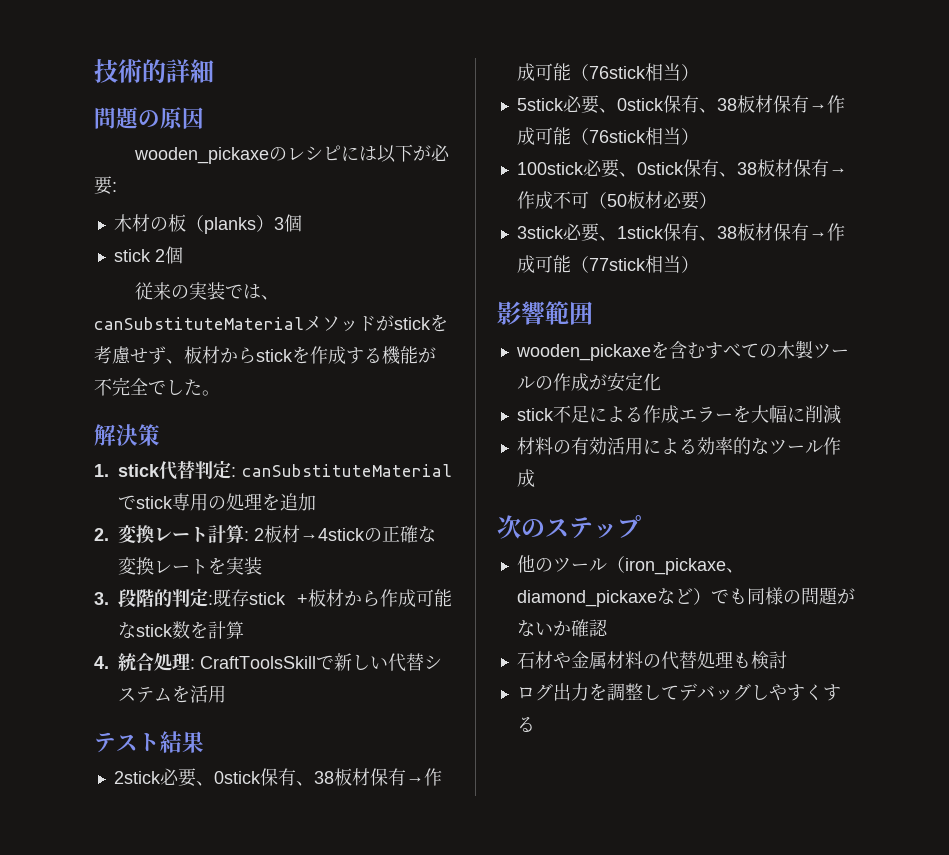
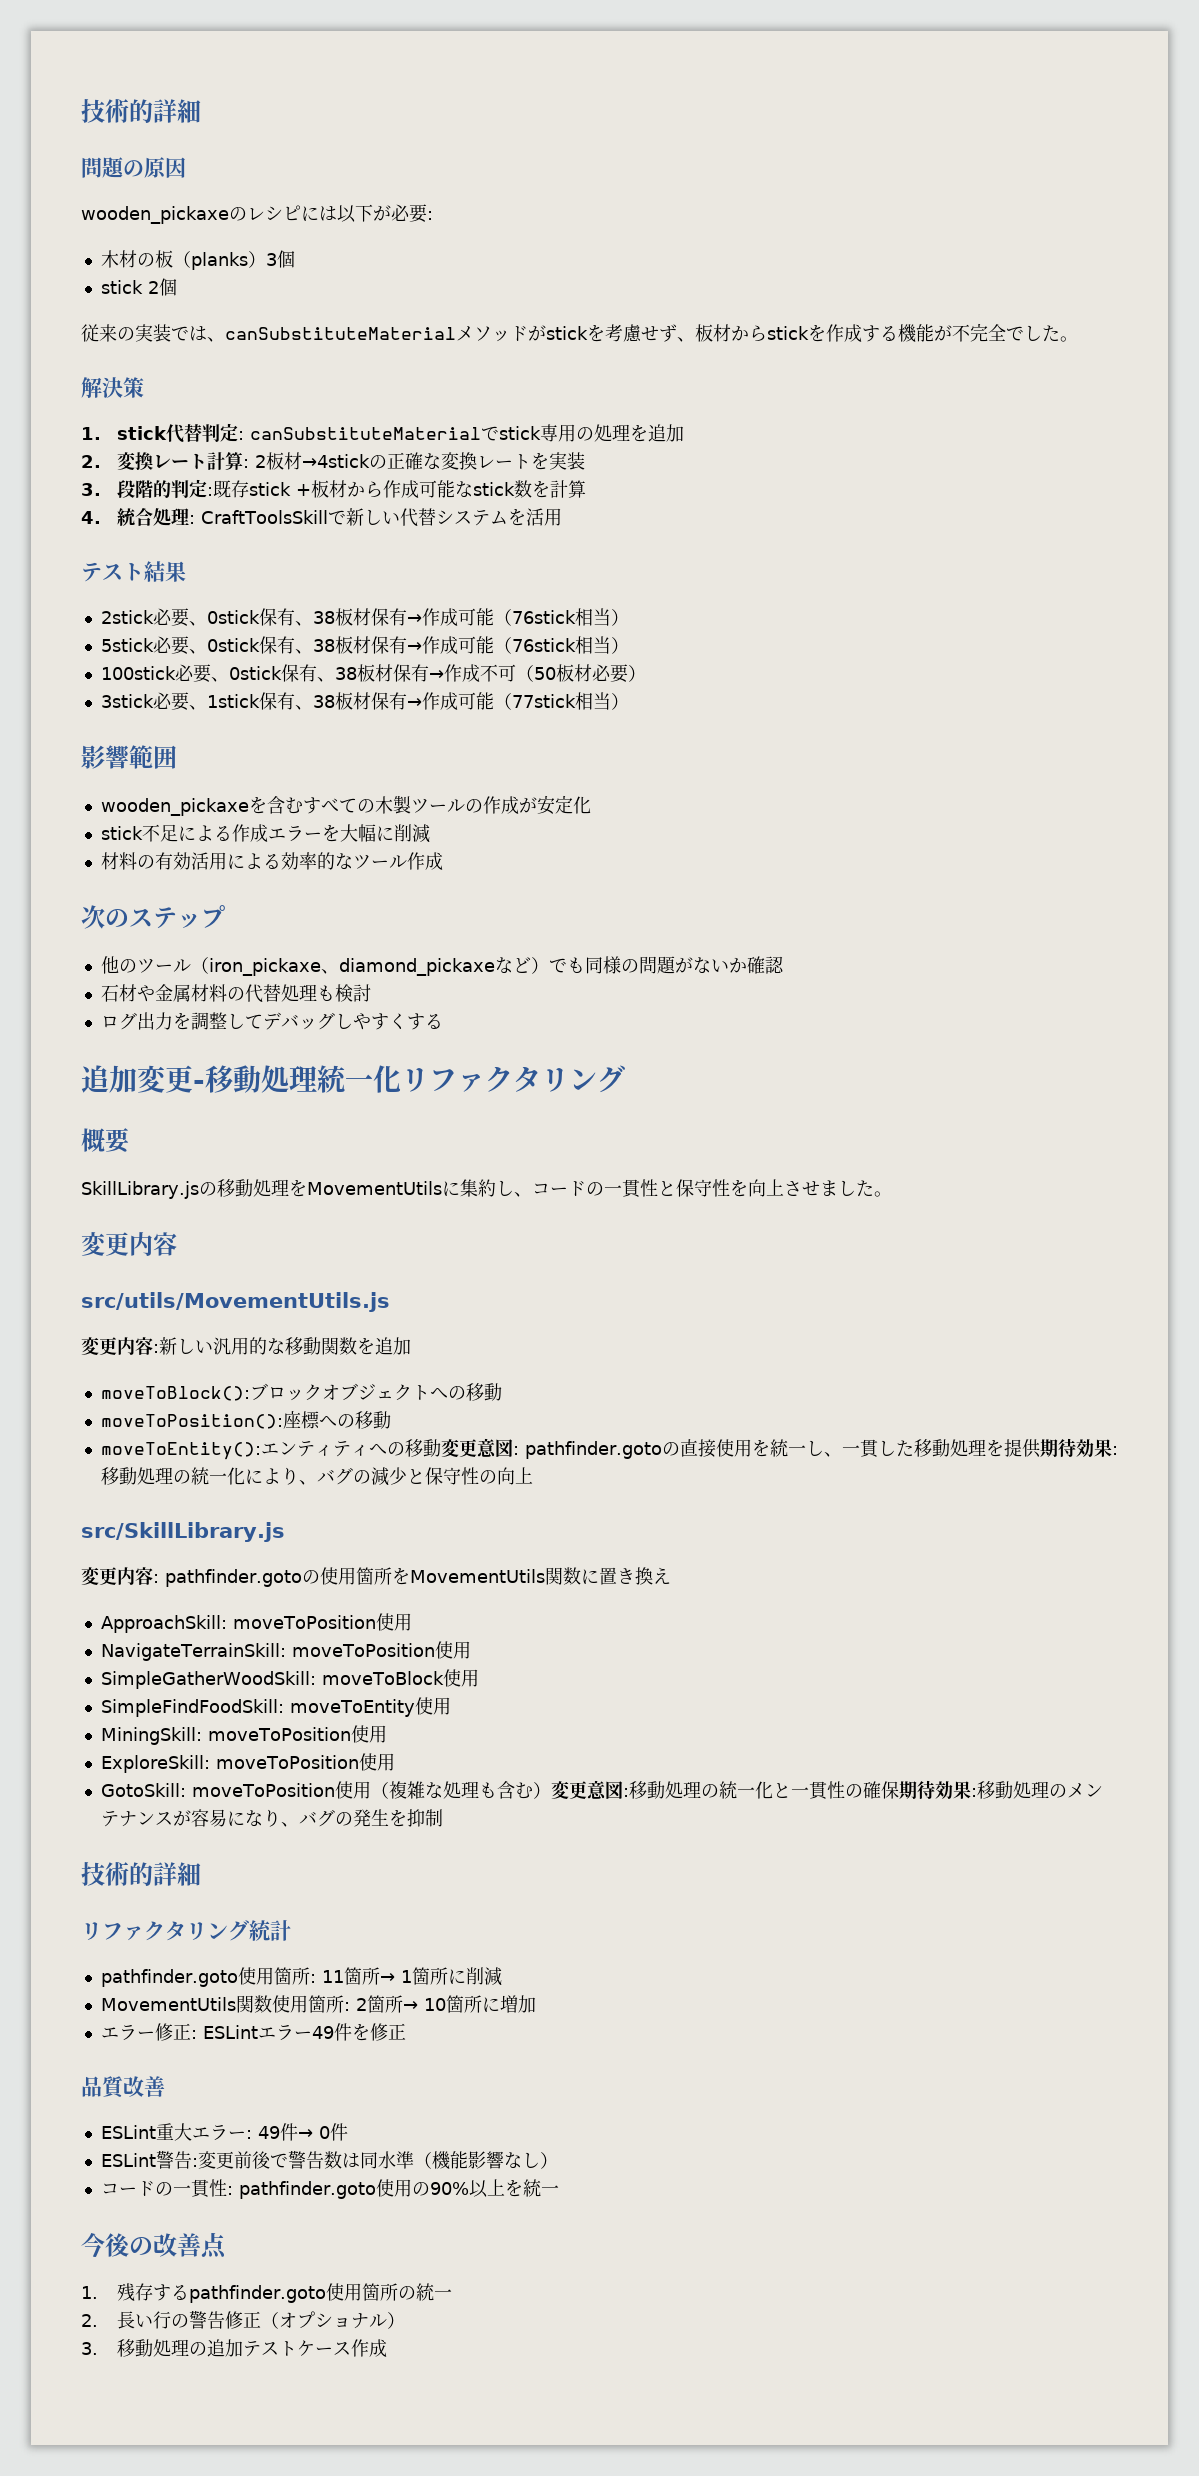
+ 追加変更-移動処理統一化リファクタリング
+ 概要
+ SkillLibrary.jsの移動処理をMovementUtilsに集約し、コードの一貫性と保守性を向上させました。
+ 変更内容
+ src/utils/MovementUtils.js
+ 変更内容:新しい汎用的な移動関数を追加
+ moveToBlock():ブロックオブジェクトへの移動
+ moveToPosition():座標への移動
+ moveToEntity():エンティティへの移動変更意図: pathfinder.gotoの直接使用を統一し、一貫した移動処理を提供期待効果:移動処理の統一化により、バグの減少と保守性の向上
+ src/SkillLibrary.js
+ 変更内容: pathfinder.gotoの使用箇所をMovementUtils関数に置き換え
+ ApproachSkill: moveToPosition使用
+ NavigateTerrainSkill: moveToPosition使用
+ SimpleGatherWoodSkill: moveToBlock使用
+ SimpleFindFoodSkill: moveToEntity使用
+ MiningSkill: moveToPosition使用
+ ExploreSkill: moveToPosition使用
+ GotoSkill: moveToPosition使用（複雑な処理も含む）変更意図:移動処理の統一化と一貫性の確保期待効果:移動処理のメンテナンスが容易になり、バグの発生を抑制
+ 技術的詳細
+ リファクタリング統計
+ pathfinder.goto使用箇所: 11箇所→ 1箇所に削減
+ MovementUtils関数使用箇所: 2箇所→ 10箇所に増加
+ エラー修正: ESLintエラー49件を修正
+ 品質改善
+ ESLint重大エラー: 49件→ 0件
+ ESLint警告:変更前後で警告数は同水準（機能影響なし）
+ コードの一貫性: pathfinder.goto使用の90%以上を統一
+ 今後の改善点
+ 1.残存するpathfinder.goto使用箇所の統一
+ 2.長い行の警告修正（オプショナル）
+ 3.移動処理の追加テストケース作成

